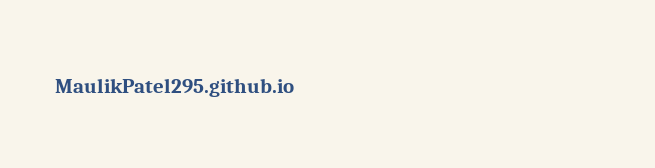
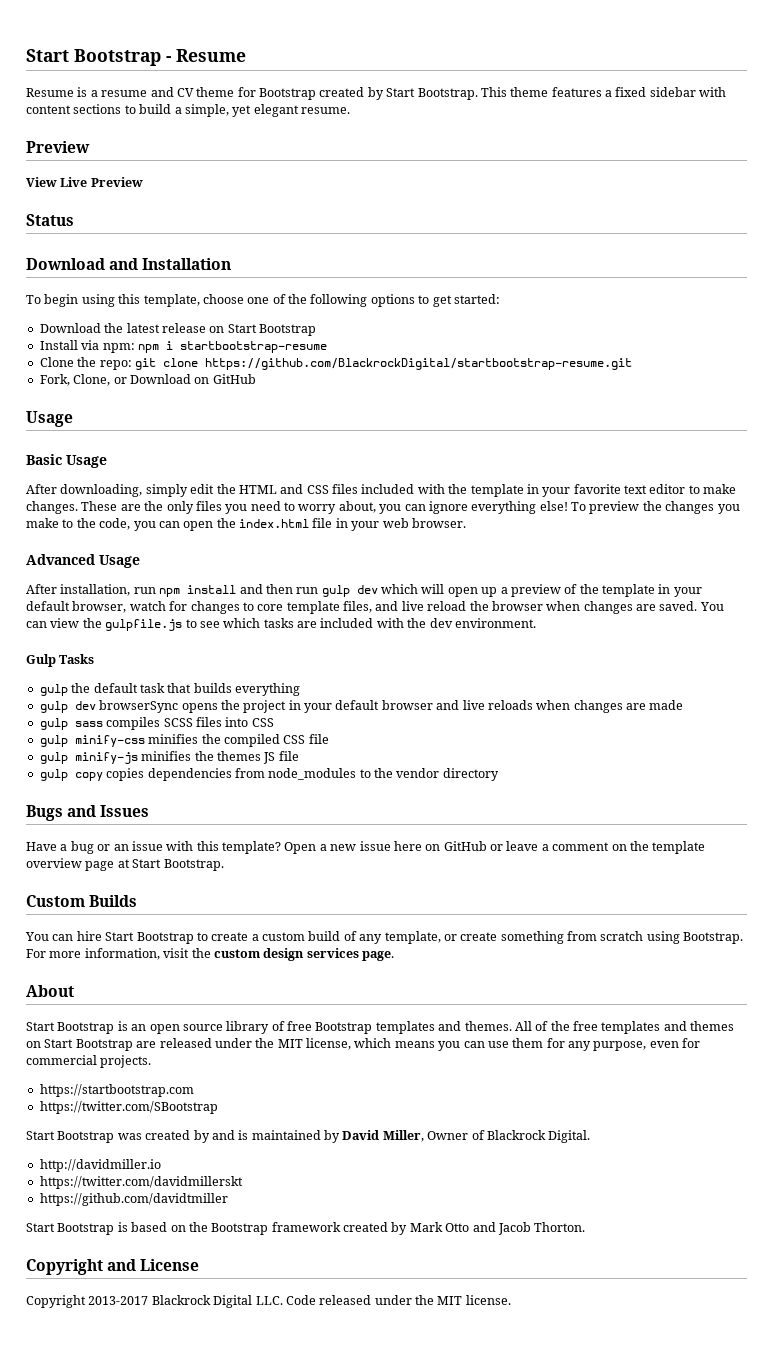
- MaulikPatel295.github.io
+ Start Bootstrap - Resume
+ Resume is a resume and CV theme for Bootstrap created by Start Bootstrap. This theme features a fixed sidebar with content sections to build a simple, yet elegant resume.
+ Preview
+ View Live Preview
+ Status
+ Download and Installation
+ To begin using this template, choose one of the following options to get started:
+ Download the latest release on Start Bootstrap
+ Install via npm: npm i startbootstrap-resume
+ Clone the repo: git clone https://github.com/BlackrockDigital/startbootstrap-resume.git
+ Fork, Clone, or Download on GitHub
+ Usage
+ Basic Usage
+ After downloading, simply edit the HTML and CSS files included with the template in your favorite text editor to make changes. These are the only files you need to worry about, you can ignore everything else! To preview the changes you make to the code, you can open the index.html file in your web browser.
+ Advanced Usage
+ After installation, run npm install and then run gulp dev which will open up a preview of the template in your default browser, watch for changes to core template files, and live reload the browser when changes are saved. You can view the gulpfile.js to see which tasks are included with the dev environment.
+ Gulp Tasks
+ gulp the default task that builds everything
+ gulp dev browserSync opens the project in your default browser and live reloads when changes are made
+ gulp sass compiles SCSS files into CSS
+ gulp minify-css minifies the compiled CSS file
+ gulp minify-js minifies the themes JS file
+ gulp copy copies dependencies from node_modules to the vendor directory
+ Bugs and Issues
+ Have a bug or an issue with this template? Open a new issue here on GitHub or leave a comment on the template overview page at Start Bootstrap.
+ Custom Builds
+ You can hire Start Bootstrap to create a custom build of any template, or create something from scratch using Bootstrap. For more information, visit the custom design services page.
+ About
+ Start Bootstrap is an open source library of free Bootstrap templates and themes. All of the free templates and themes on Start Bootstrap are released under the MIT license, which means you can use them for any purpose, even for commercial projects.
+ https://startbootstrap.com
+ https://twitter.com/SBootstrap
+ Start Bootstrap was created by and is maintained by David Miller, Owner of Blackrock Digital.
+ http://davidmiller.io
+ https://twitter.com/davidmillerskt
+ https://github.com/davidtmiller
+ Start Bootstrap is based on the Bootstrap framework created by Mark Otto and Jacob Thorton.
+ Copyright and License
+ Copyright 2013-2017 Blackrock Digital LLC. Code released under the MIT license.

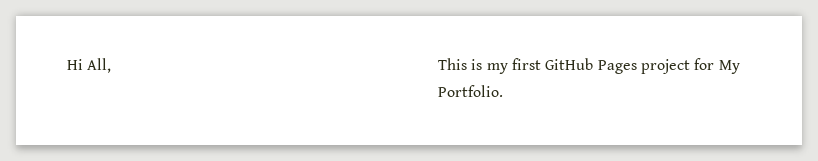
- Start Bootstrap - Resume
- Resume is a resume and CV theme for Bootstrap created by Start Bootstrap. This theme features a fixed sidebar with content sections to build a simple, yet elegant resume.
- Preview
- View Live Preview
- Status
- Download and Installation
- To begin using this template, choose one of the following options to get started:
- Download the latest release on Start Bootstrap
- Install via npm: npm i startbootstrap-resume
- Clone the repo: git clone https://github.com/BlackrockDigital/startbootstrap-resume.git
- Fork, Clone, or Download on GitHub
- Usage
- Basic Usage
- After downloading, simply edit the HTML and CSS files included with the template in your favorite text editor to make changes. These are the only files you need to worry about, you can ignore everything else! To preview the changes you make to the code, you can open the index.html file in your web browser.
- Advanced Usage
- After installation, run npm install and then run gulp dev which will open up a preview of the template in your default browser, watch for changes to core template files, and live reload the browser when changes are saved. You can view the gulpfile.js to see which tasks are included with the dev environment.
- Gulp Tasks
- gulp the default task that builds everything
- gulp dev browserSync opens the project in your default browser and live reloads when changes are made
- gulp sass compiles SCSS files into CSS
- gulp minify-css minifies the compiled CSS file
- gulp minify-js minifies the themes JS file
- gulp copy copies dependencies from node_modules to the vendor directory
- Bugs and Issues
- Have a bug or an issue with this template? Open a new issue here on GitHub or leave a comment on the template overview page at Start Bootstrap.
- Custom Builds
- You can hire Start Bootstrap to create a custom build of any template, or create something from scratch using Bootstrap. For more information, visit the custom design services page.
- About
- Start Bootstrap is an open source library of free Bootstrap templates and themes. All of the free templates and themes on Start Bootstrap are released under the MIT license, which means you can use them for any purpose, even for commercial projects.
- https://startbootstrap.com
- https://twitter.com/SBootstrap
- Start Bootstrap was created by and is maintained by David Miller, Owner of Blackrock Digital.
- http://davidmiller.io
- https://twitter.com/davidmillerskt
- https://github.com/davidtmiller
- Start Bootstrap is based on the Bootstrap framework created by Mark Otto and Jacob Thorton.
- Copyright and License
- Copyright 2013-2017 Blackrock Digital LLC. Code released under the MIT license.
+ Hi All,
+ This is my first GitHub Pages project for My Portfolio.

